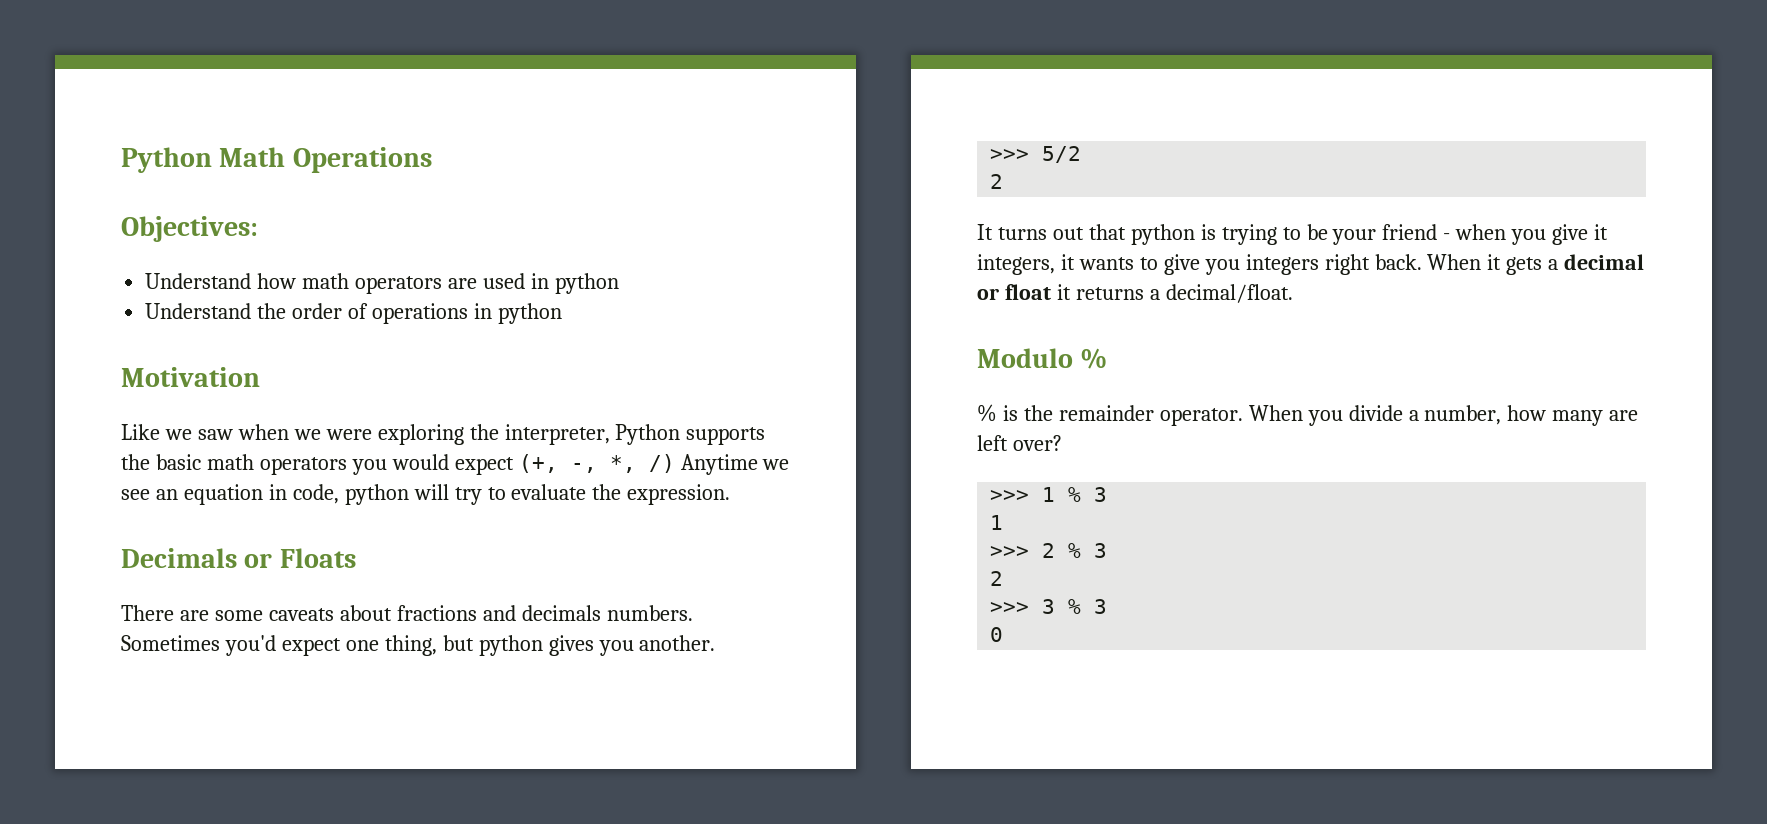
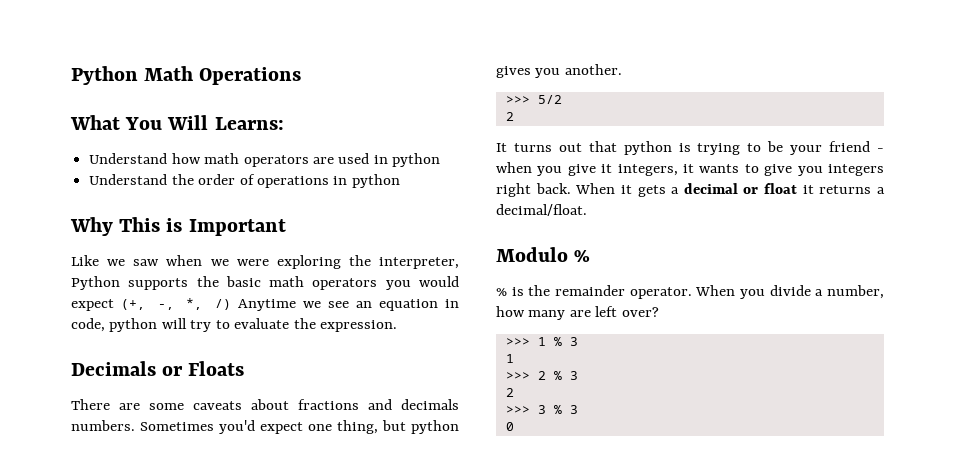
- Objectives:
+ What You Will Learns:
- Motivation
+ Why This is Important

